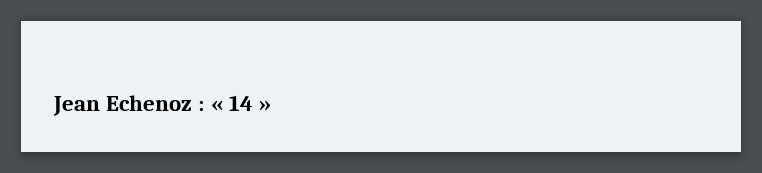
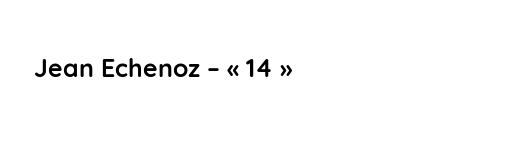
- Jean Echenoz : « 14 »
+ Jean Echenoz – « 14 »

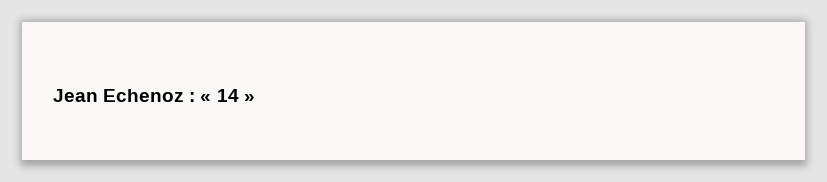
- Jean Echenoz – « 14 »
+ Jean Echenoz : « 14 »

